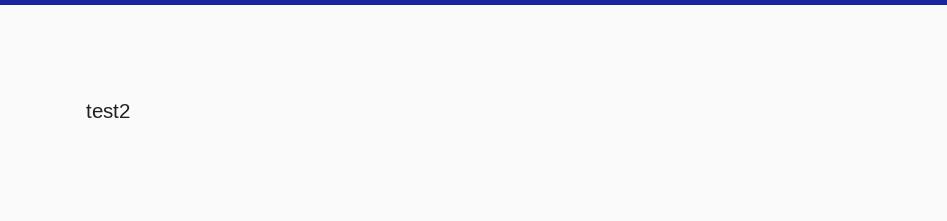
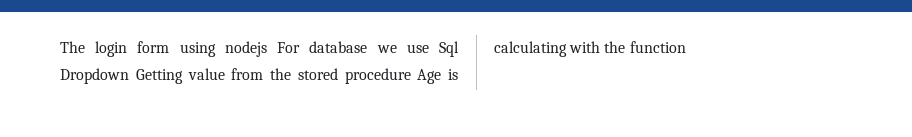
- test2
+ The login form using nodejs For database we use Sql Dropdown Getting value from the stored procedure Age is calculating with the function

